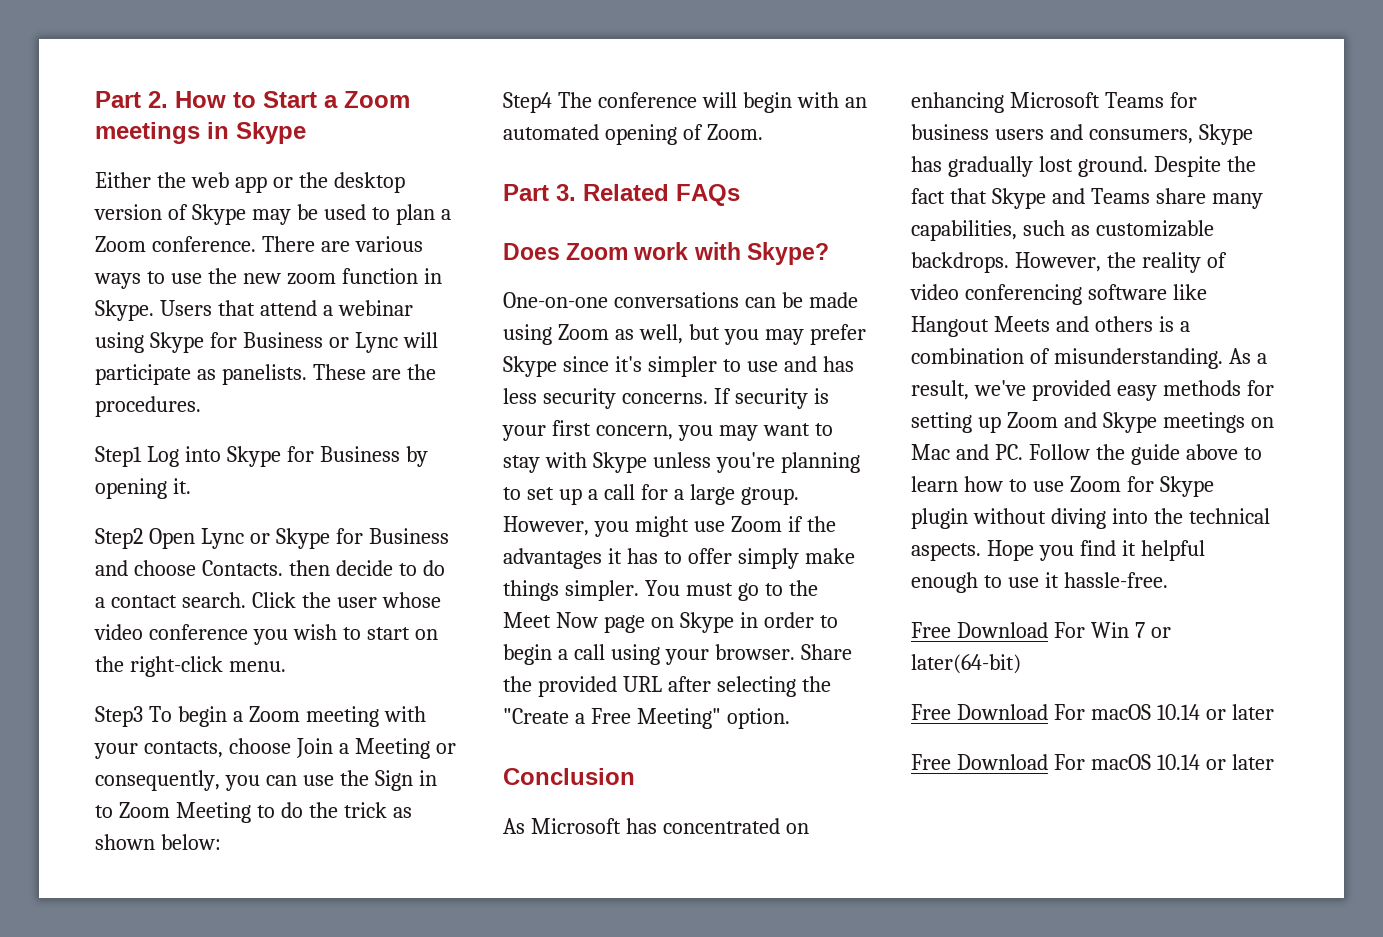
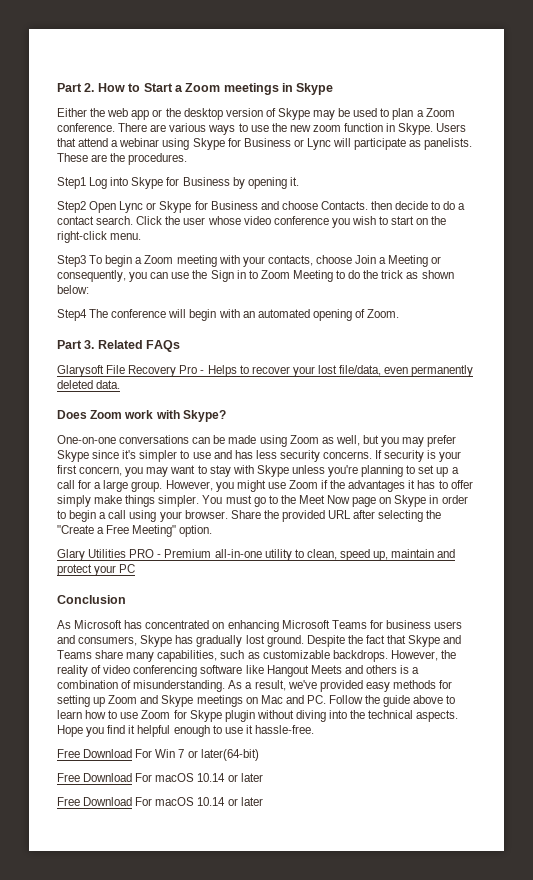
+ Glarysoft File Recovery Pro - Helps to recover your lost file/data, even permanently deleted data.
+ Glary Utilities PRO - Premium all-in-one utility to clean, speed up, maintain and protect your PC

